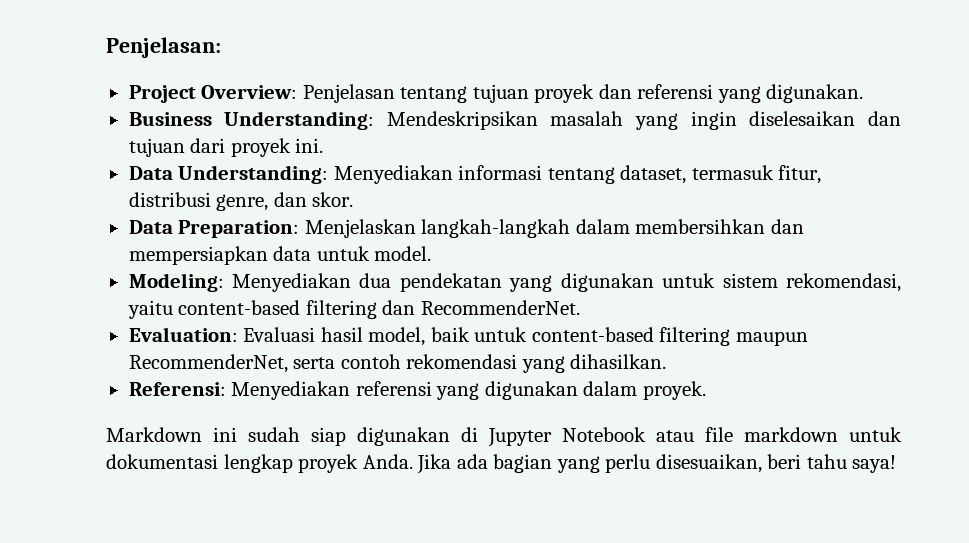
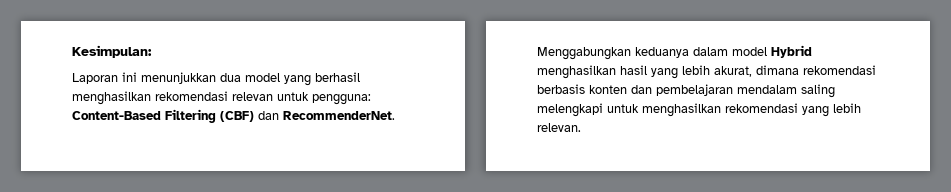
- Penjelasan:
- Project Overview: Penjelasan tentang tujuan proyek dan referensi yang digunakan.
- Business Understanding: Mendeskripsikan masalah yang ingin diselesaikan dan tujuan dari proyek ini.
- Data Understanding: Menyediakan informasi tentang dataset, termasuk fitur, distribusi genre, dan skor.
- Data Preparation: Menjelaskan langkah-langkah dalam membersihkan dan mempersiapkan data untuk model.
- Modeling: Menyediakan dua pendekatan yang digunakan untuk sistem rekomendasi, yaitu content-based filtering dan RecommenderNet.
- Evaluation: Evaluasi hasil model, baik untuk content-based filtering maupun RecommenderNet, serta contoh rekomendasi yang dihasilkan.
- Referensi: Menyediakan referensi yang digunakan dalam proyek.
- Markdown ini sudah siap digunakan di Jupyter Notebook atau file markdown untuk dokumentasi lengkap proyek Anda. Jika ada bagian yang perlu disesuaikan, beri tahu saya!
+ Kesimpulan:
+ Laporan ini menunjukkan dua model yang berhasil menghasilkan rekomendasi relevan untuk pengguna: Content-Based Filtering (CBF) dan RecommenderNet. Menggabungkan keduanya dalam model Hybrid menghasilkan hasil yang lebih akurat, dimana rekomendasi berbasis konten dan pembelajaran mendalam saling melengkapi untuk menghasilkan rekomendasi yang lebih relevan.

